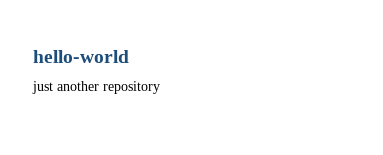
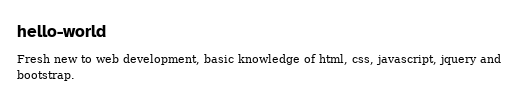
- just another repository
+ Fresh new to web development, basic knowledge of html, css, javascript, jquery and bootstrap.

